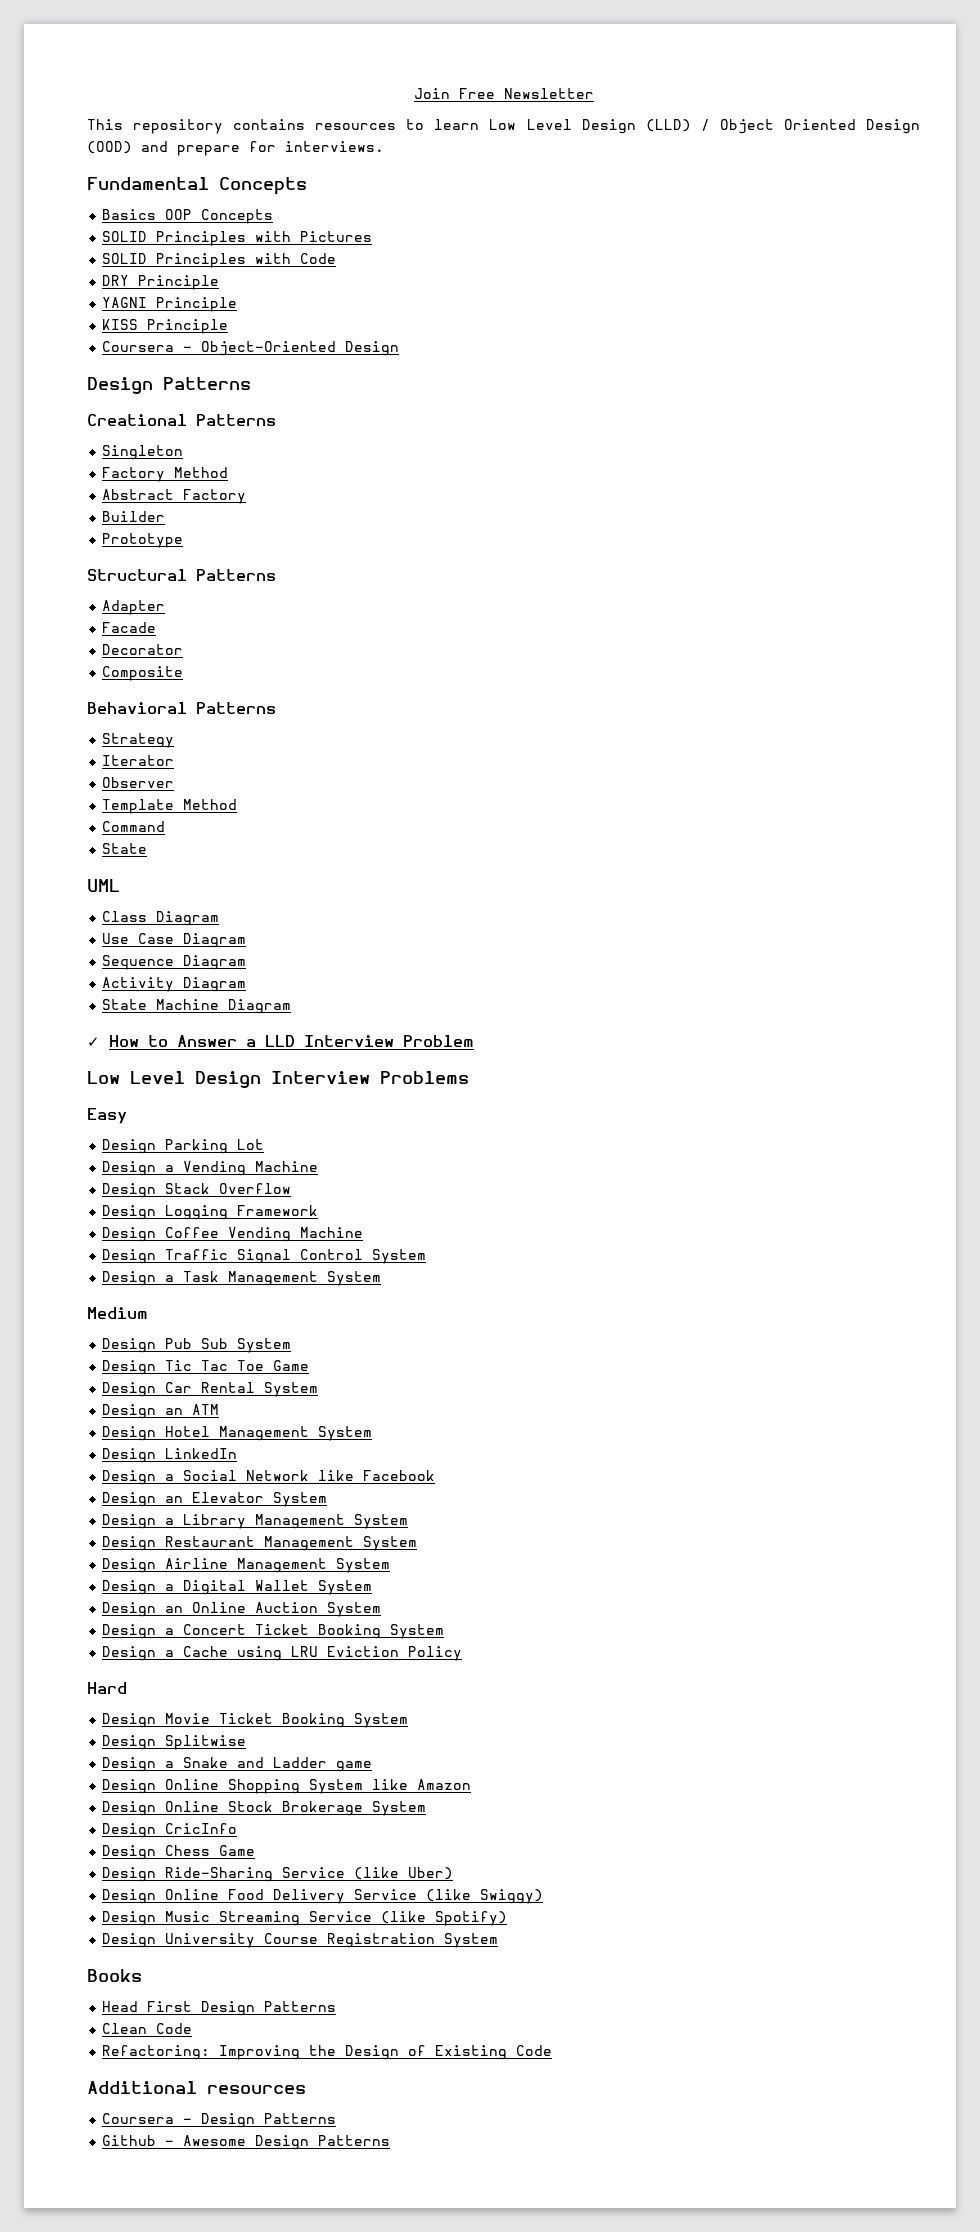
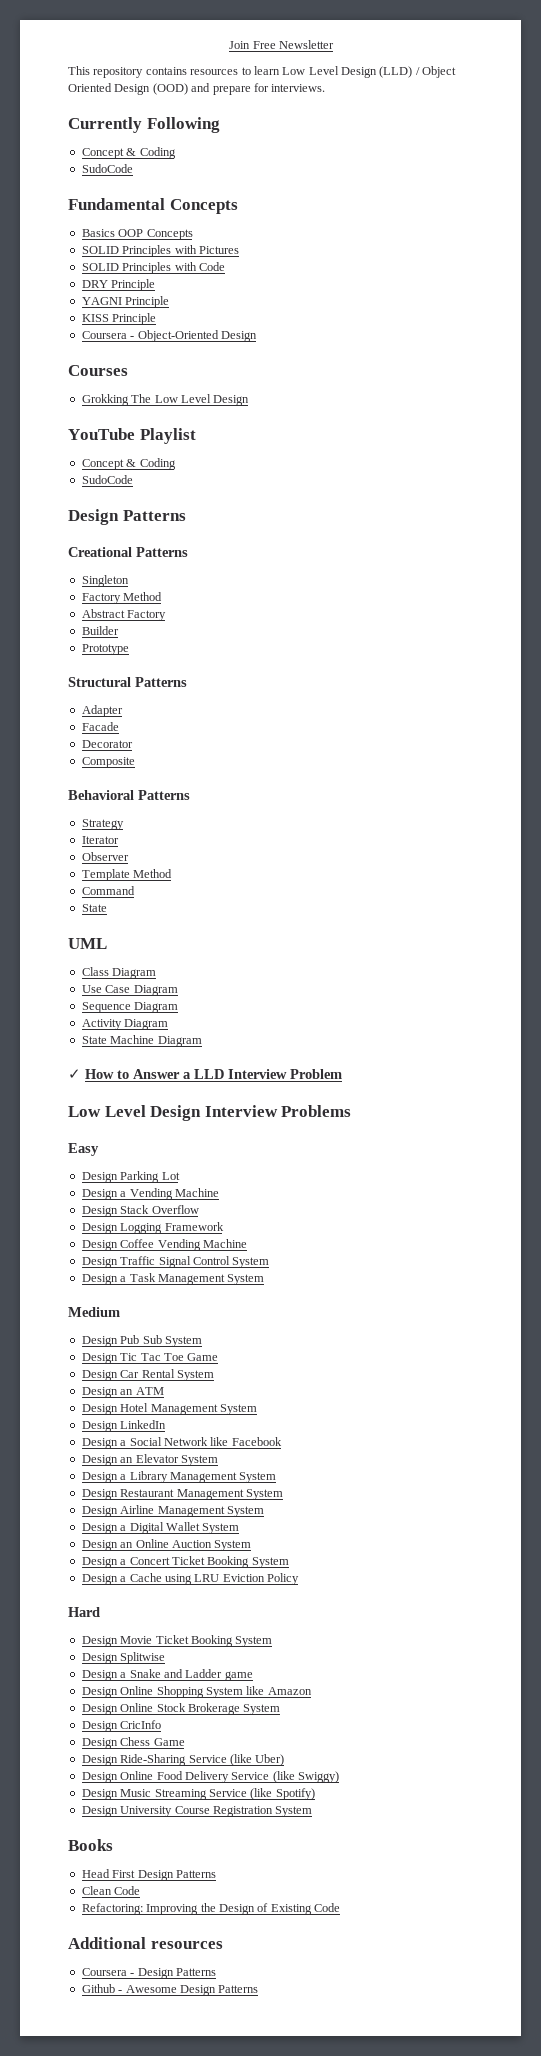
+ Currently Following
+ Concept & Coding
+ SudoCode
+ Courses
+ Grokking The Low Level Design
+ YouTube Playlist
+ Concept & Coding
+ SudoCode

